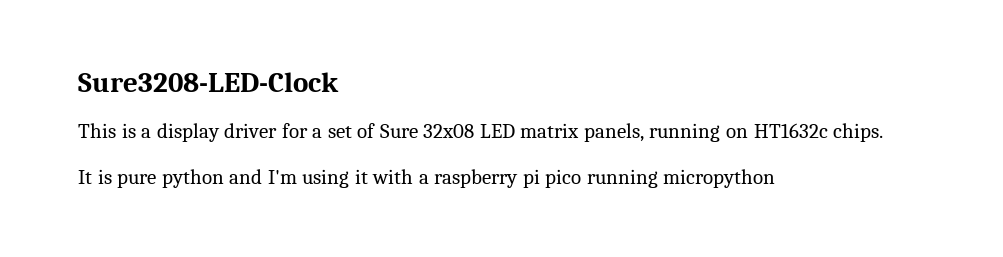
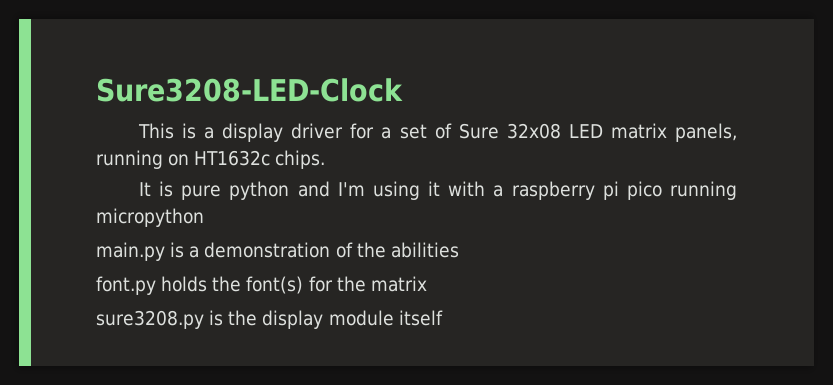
+ main.py is a demonstration of the abilities
+ font.py holds the font(s) for the matrix
+ sure3208.py is the display module itself

